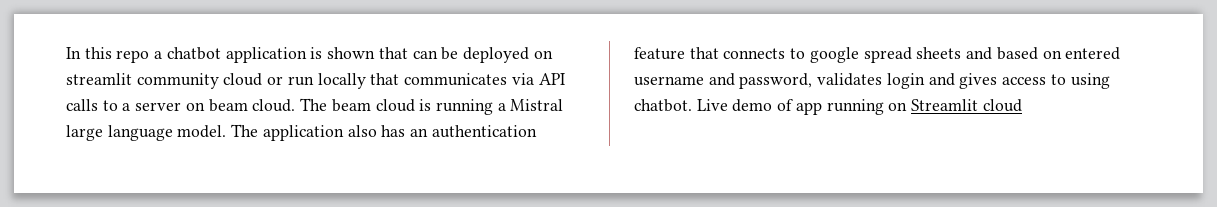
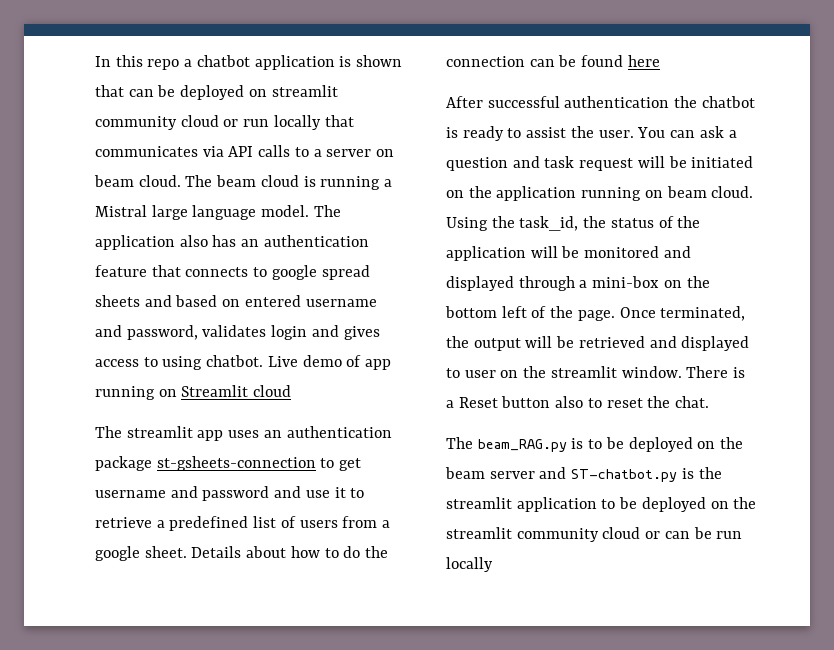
+ The streamlit app uses an authentication package st-gsheets-connection to get username and password and use it to retrieve a predefined list of users from a google sheet. Details about how to do the connection can be found here
+ After successful authentication the chatbot is ready to assist the user. You can ask a question and task request will be initiated on the application running on beam cloud. Using the task_id, the status of the application will be monitored and displayed through a mini-box on the bottom left of the page. Once terminated, the output will be retrieved and displayed to user on the streamlit window. There is a Reset button also to reset the chat.
+ The beam_RAG.py is to be deployed on the beam server and ST-chatbot.py is the streamlit application to be deployed on the streamlit community cloud or can be run locally

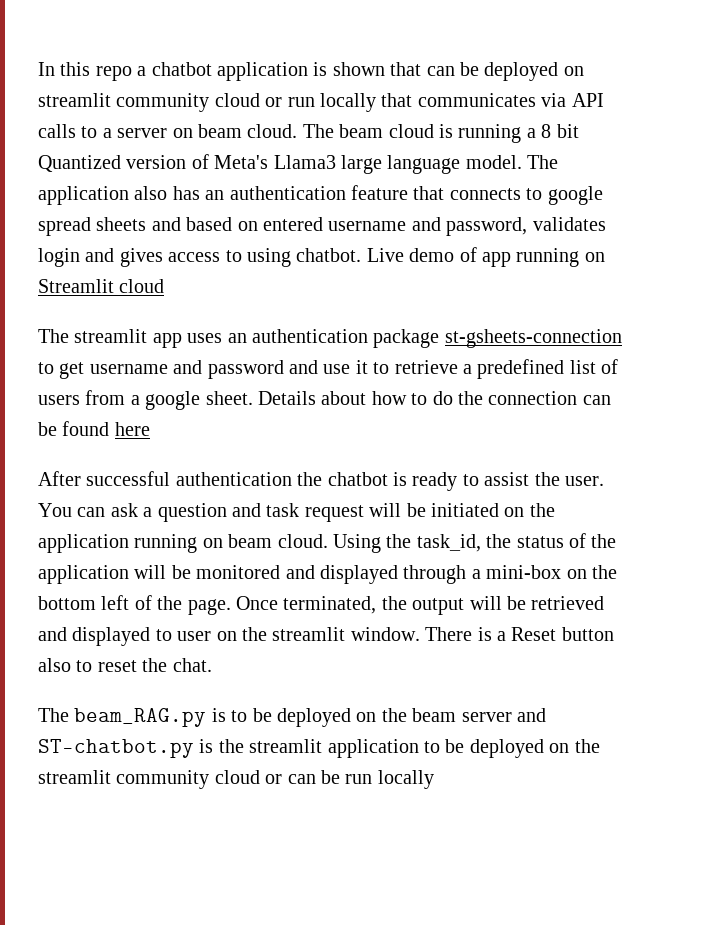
- The beam cloud is running a Mistral large language model.
+ The beam cloud is running a 8 bit Quantized version of Meta's Llama3 large language model.

